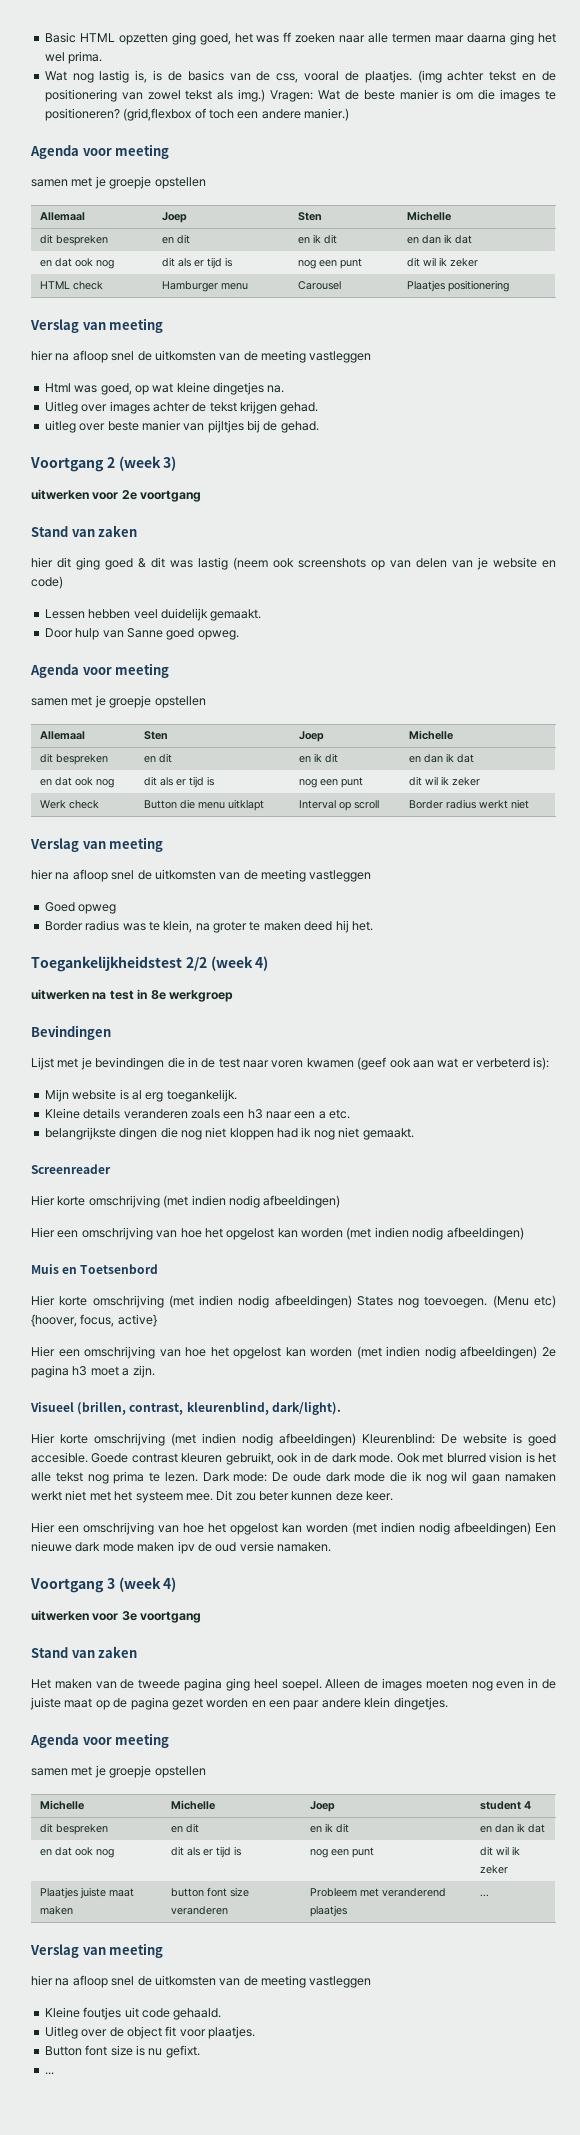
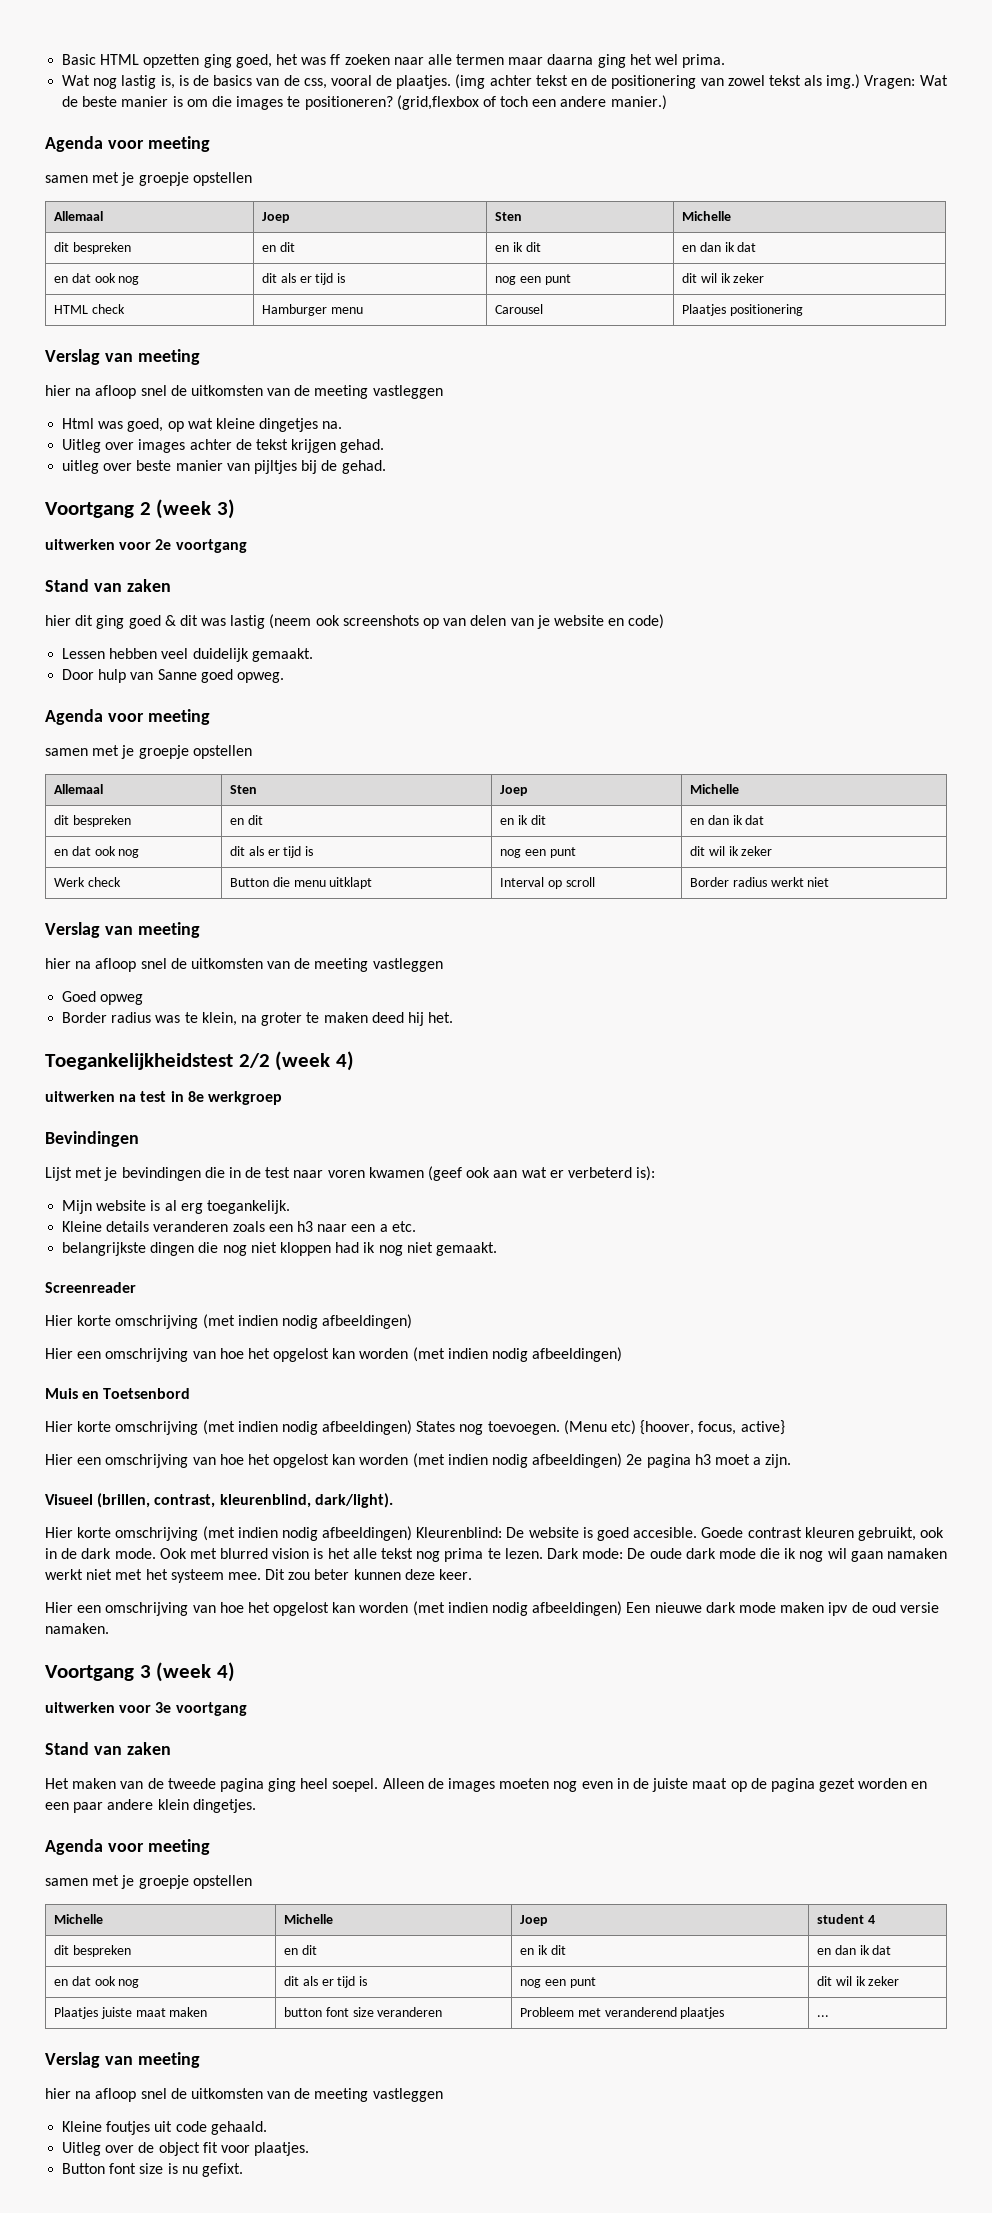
  Button font size is nu gefixt.
- ...

